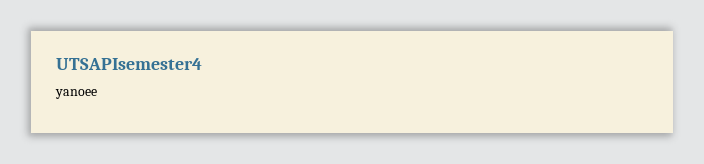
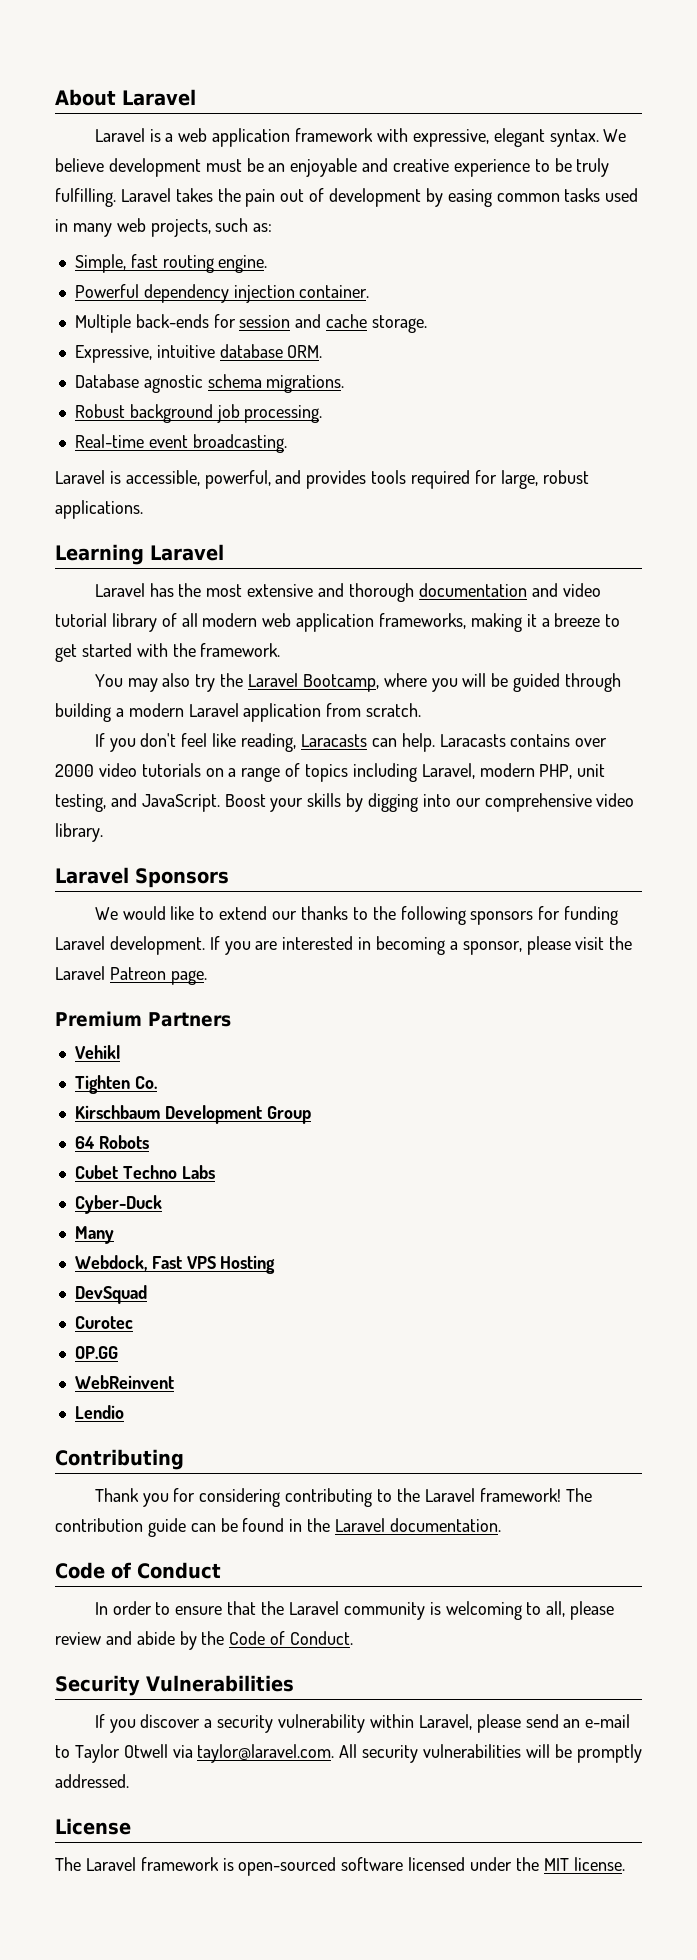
- UTSAPIsemester4
- yanoee
+ About Laravel
+ Laravel is a web application framework with expressive, elegant syntax. We believe development must be an enjoyable and creative experience to be truly fulfilling. Laravel takes the pain out of development by easing common tasks used in many web projects, such as:
+ Simple, fast routing engine.
+ Powerful dependency injection container.
+ Multiple back-ends for session and cache storage.
+ Expressive, intuitive database ORM.
+ Database agnostic schema migrations.
+ Robust background job processing.
+ Real-time event broadcasting.
+ Laravel is accessible, powerful, and provides tools required for large, robust applications.
+ Learning Laravel
+ Laravel has the most extensive and thorough documentation and video tutorial library of all modern web application frameworks, making it a breeze to get started with the framework.
+ You may also try the Laravel Bootcamp, where you will be guided through building a modern Laravel application from scratch.
+ If you don't feel like reading, Laracasts can help. Laracasts contains over 2000 video tutorials on a range of topics including Laravel, modern PHP, unit testing, and JavaScript. Boost your skills by digging into our comprehensive video library.
+ Laravel Sponsors
+ We would like to extend our thanks to the following sponsors for funding Laravel development. If you are interested in becoming a sponsor, please visit the Laravel Patreon page.
+ Premium Partners
+ Vehikl
+ Tighten Co.
+ Kirschbaum Development Group
+ 64 Robots
+ Cubet Techno Labs
+ Cyber-Duck
+ Many
+ Webdock, Fast VPS Hosting
+ DevSquad
+ Curotec
+ OP.GG
+ WebReinvent
+ Lendio
+ Contributing
+ Thank you for considering contributing to the Laravel framework! The contribution guide can be found in the Laravel documentation.
+ Code of Conduct
+ In order to ensure that the Laravel community is welcoming to all, please review and abide by the Code of Conduct.
+ Security Vulnerabilities
+ If you discover a security vulnerability within Laravel, please send an e-mail to Taylor Otwell via taylor@laravel.com. All security vulnerabilities will be promptly addressed.
+ License
+ The Laravel framework is open-sourced software licensed under the MIT license.

